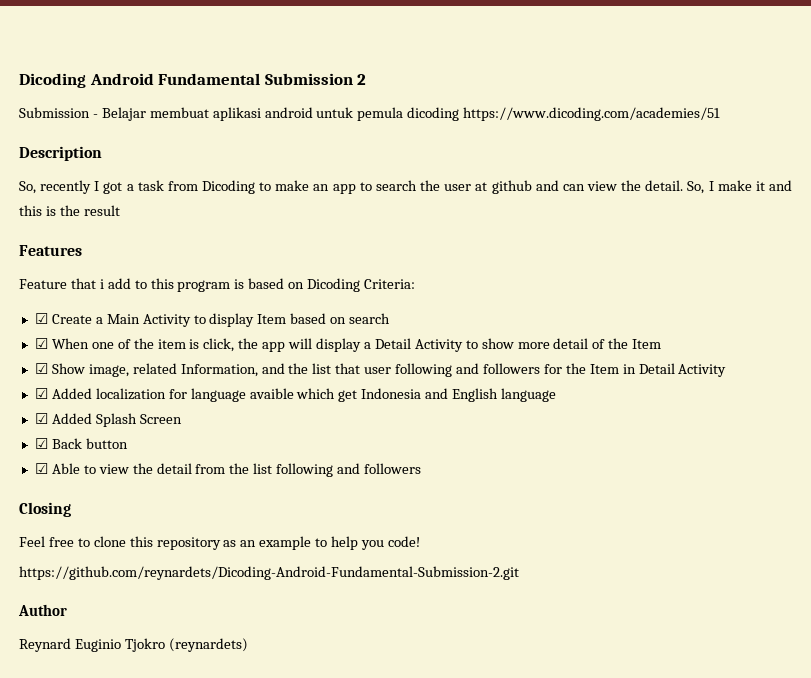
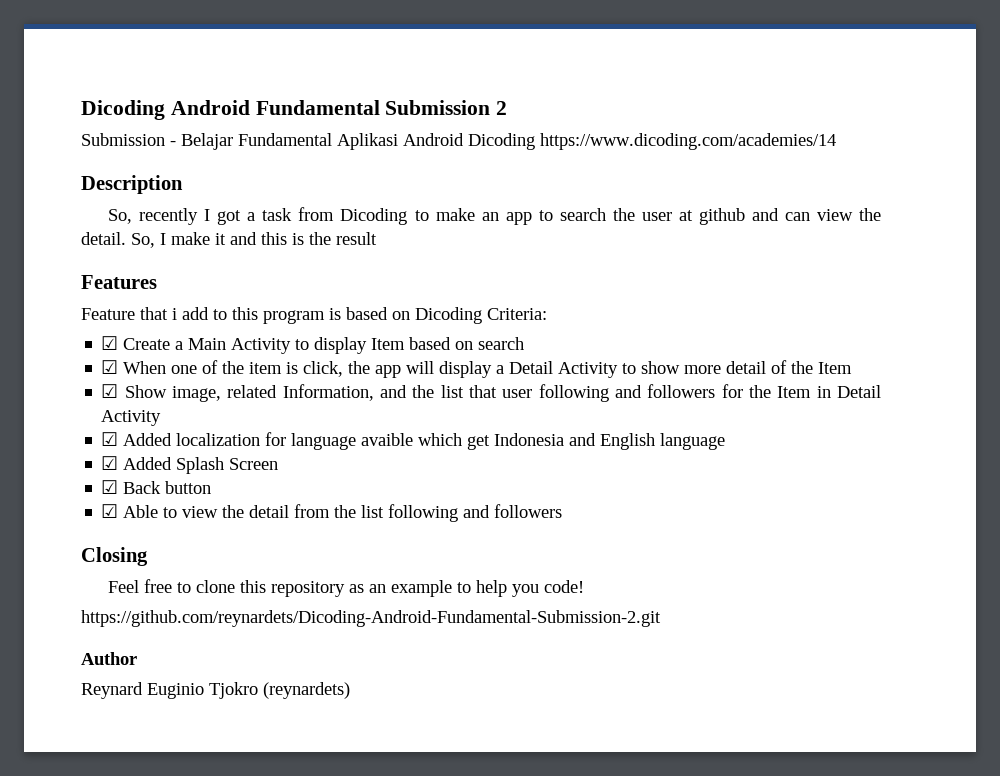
- Submission - Belajar membuat aplikasi android untuk pemula dicoding https://www.dicoding.com/academies/51
+ Submission - Belajar Fundamental Aplikasi Android Dicoding https://www.dicoding.com/academies/14

